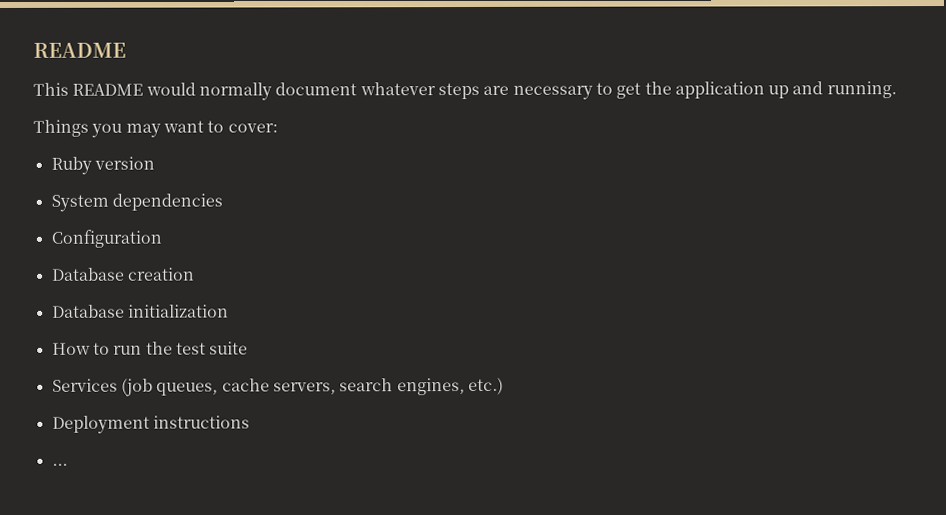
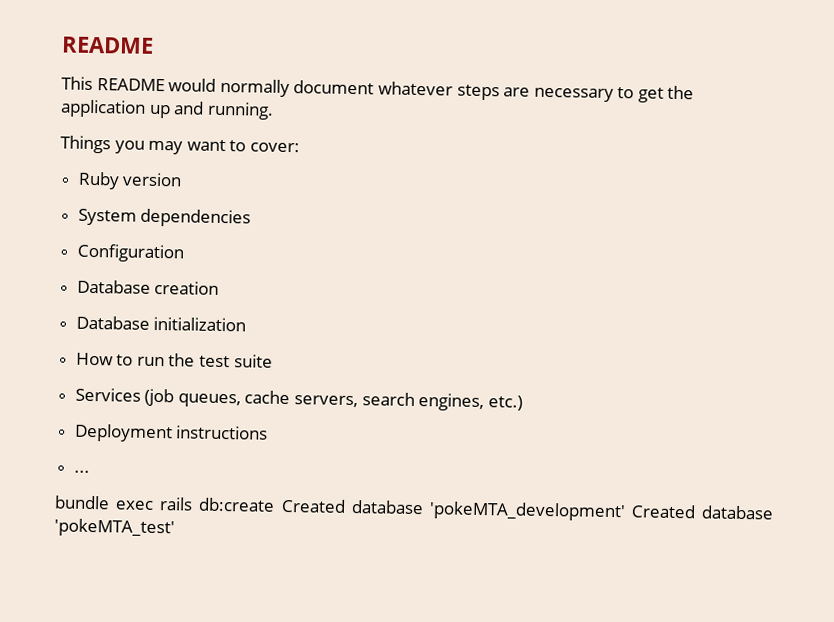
+ bundle exec rails db:create Created database 'pokeMTA_development' Created database 'pokeMTA_test'

